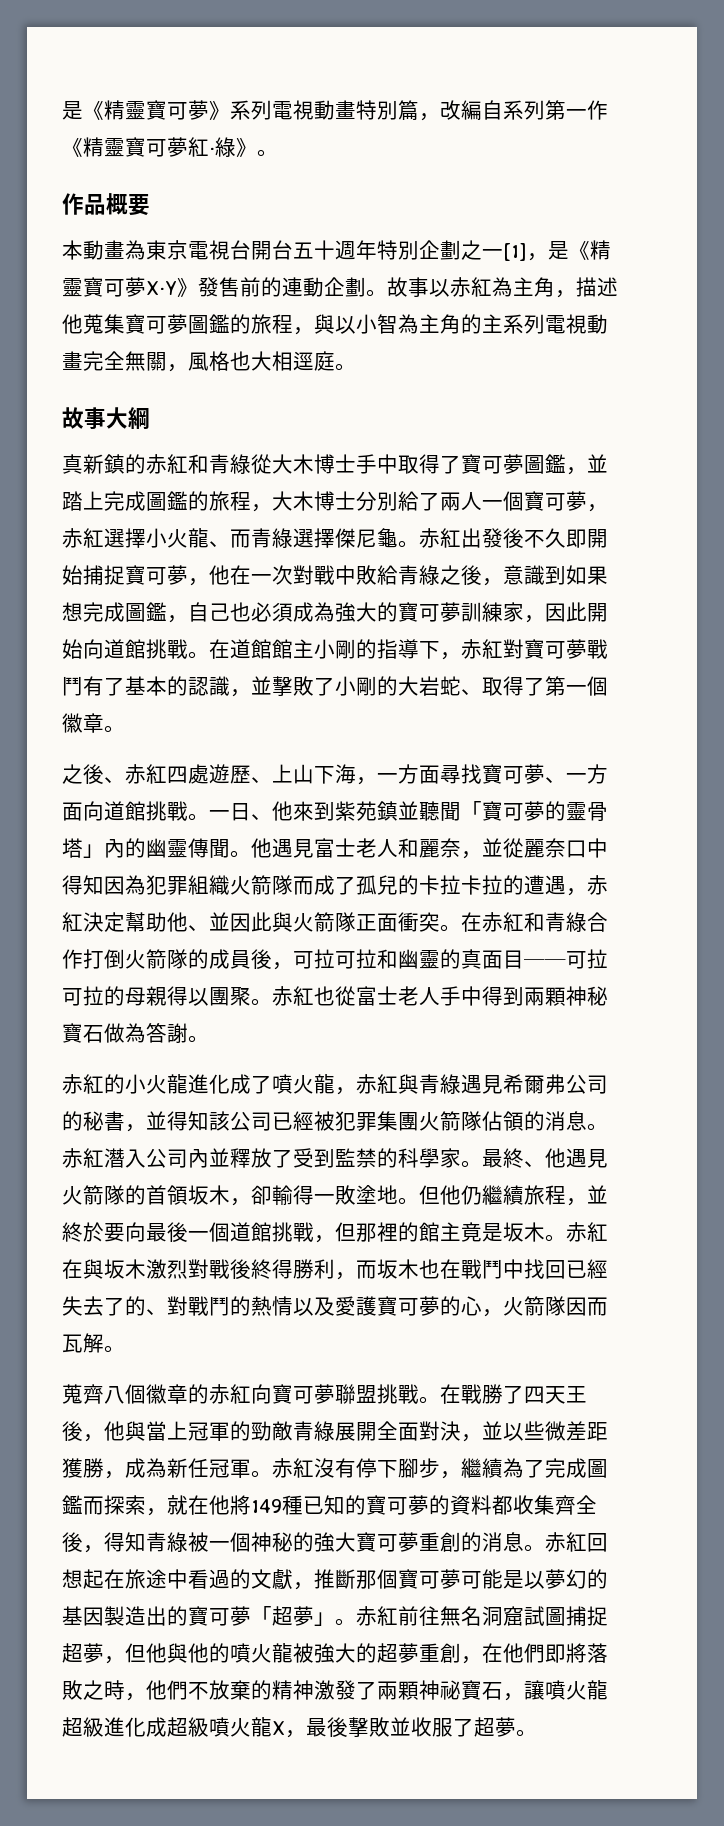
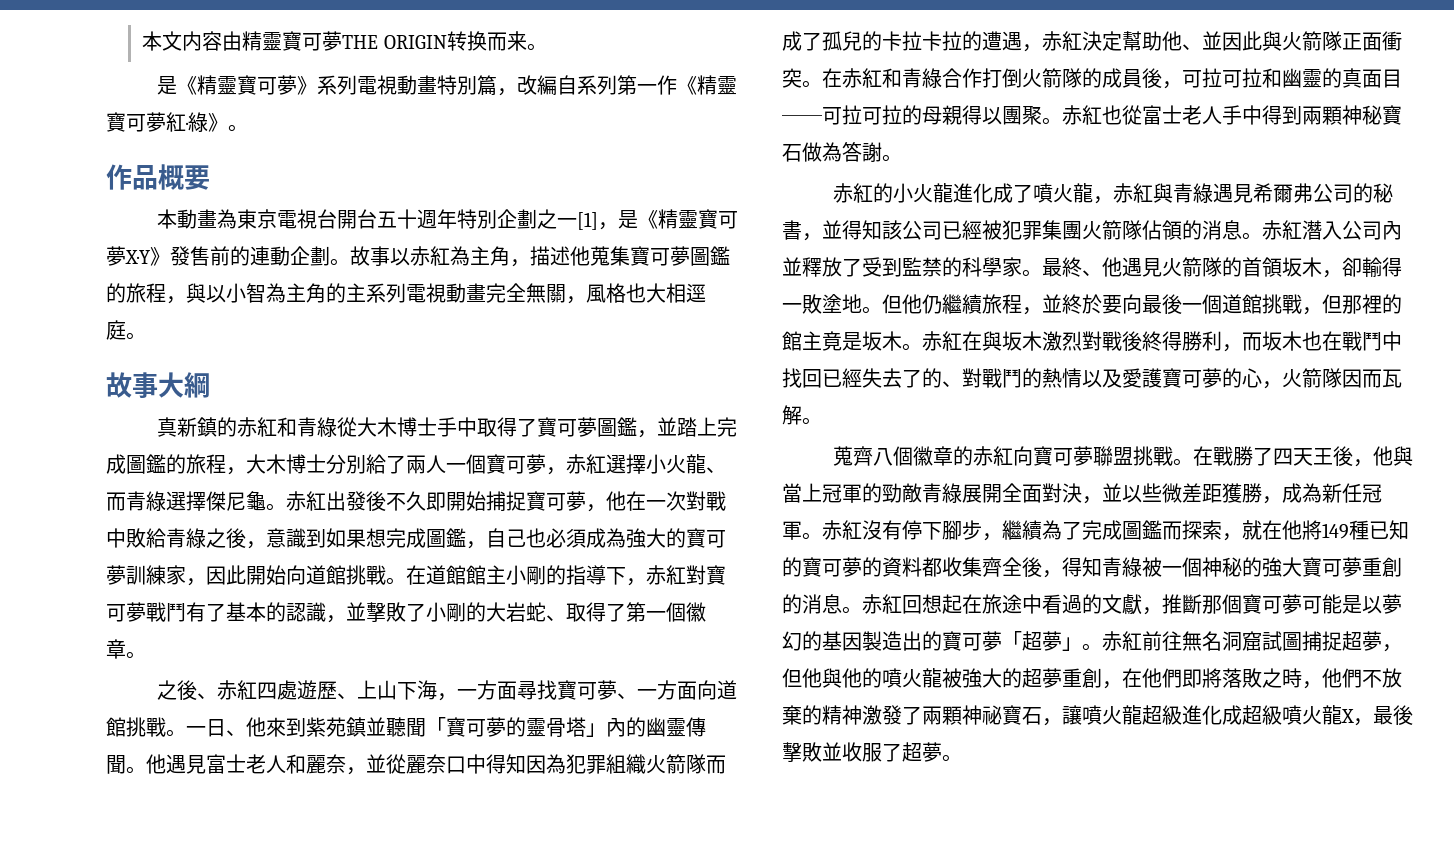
+ 本文内容由精靈寶可夢THE ORIGIN转换而来。

